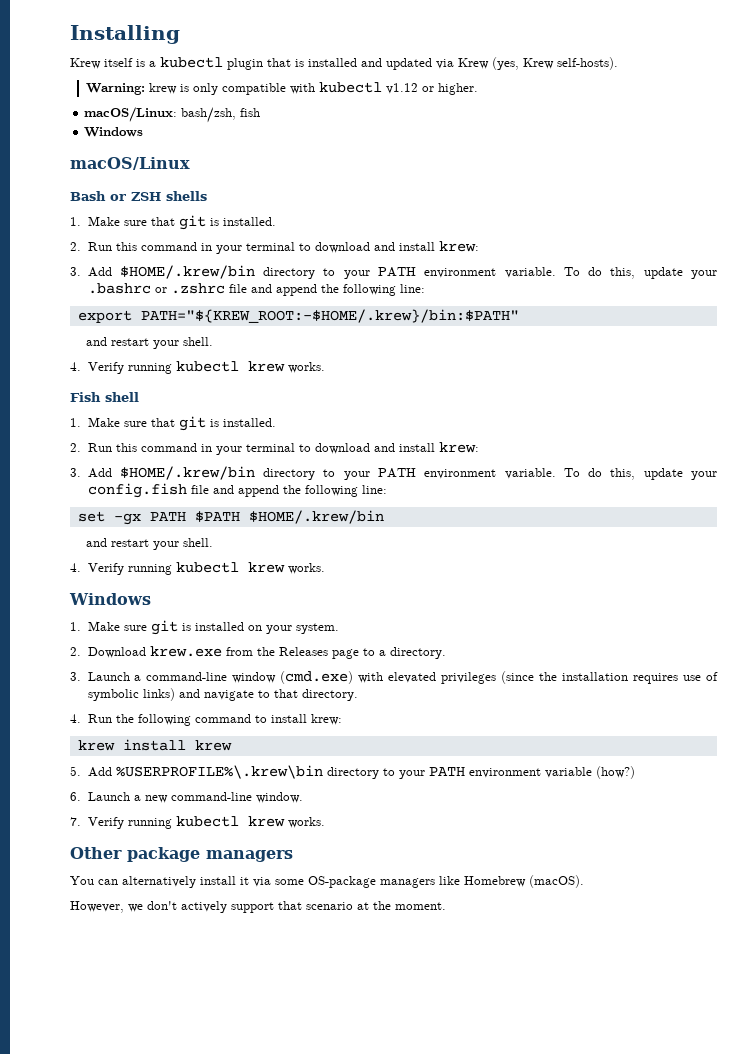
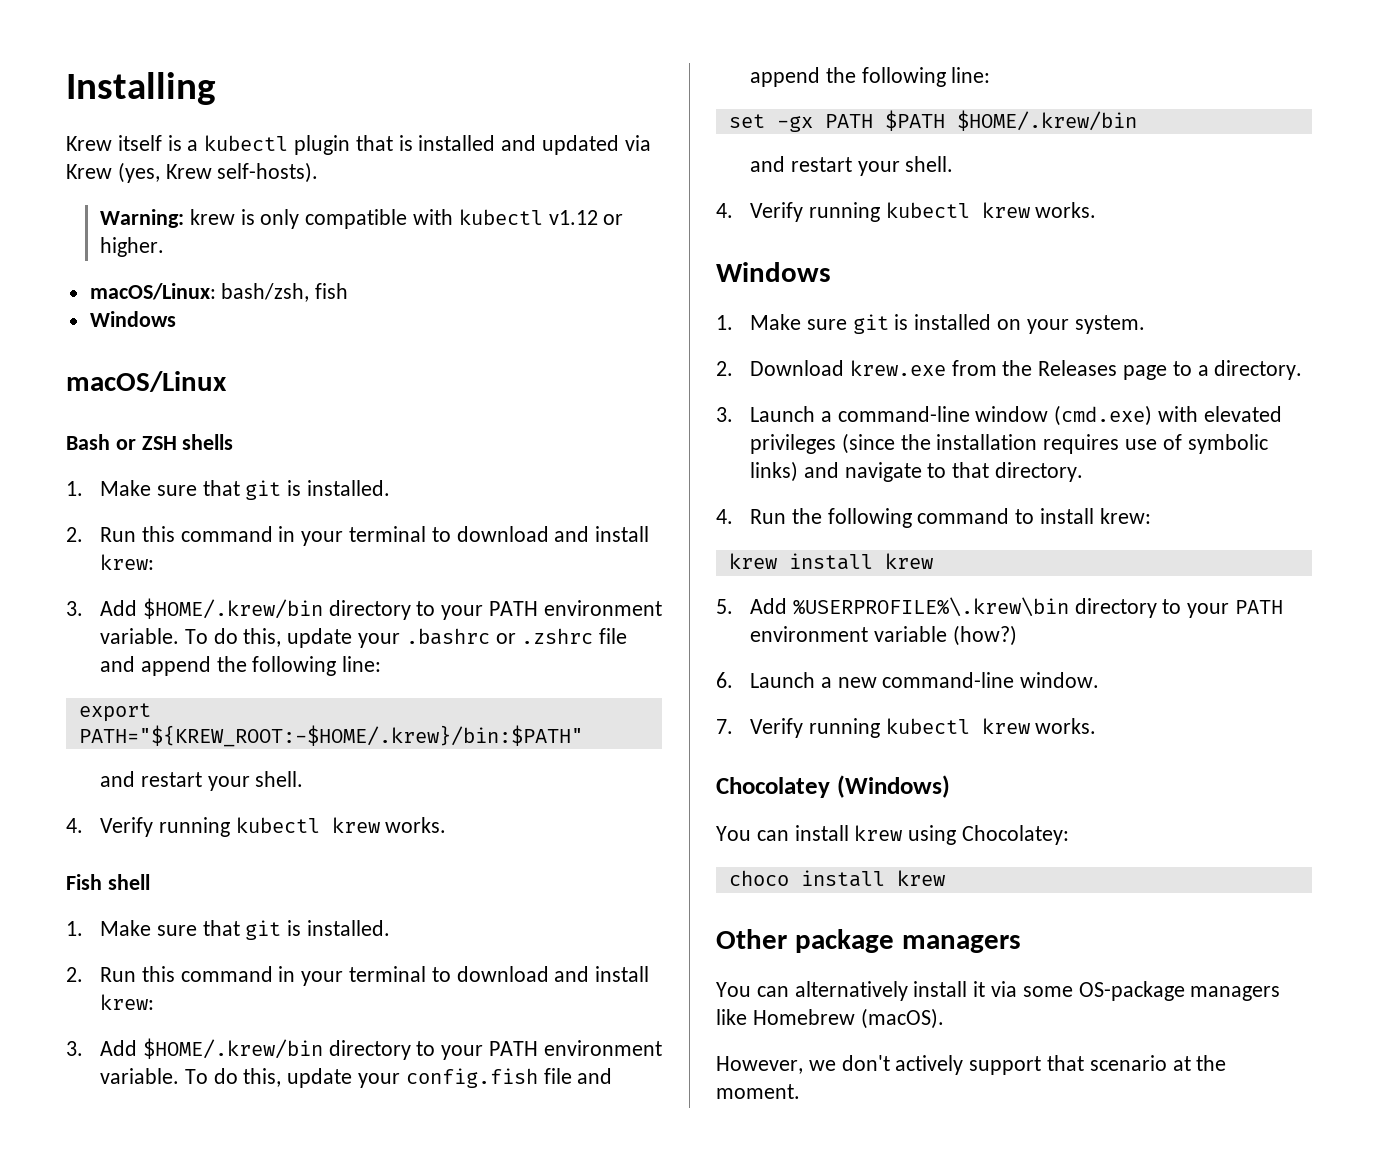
+ Chocolatey (Windows)
+ You can install krew using Chocolatey:
+ choco install krew

